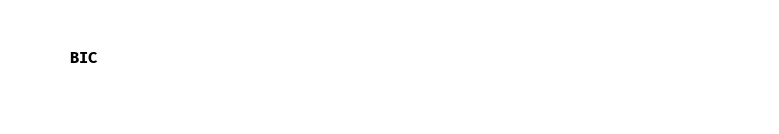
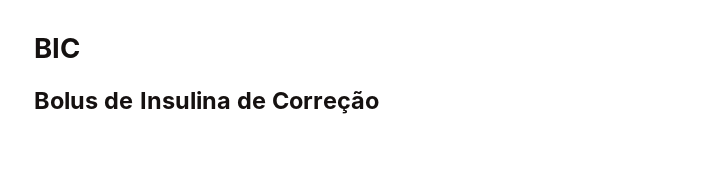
+ Bolus de Insulina de Correção

